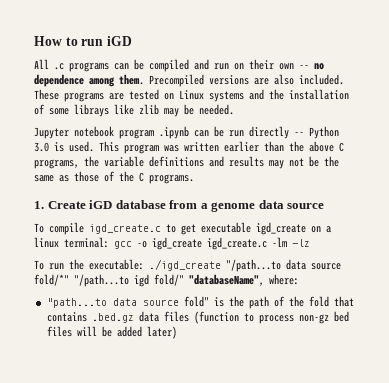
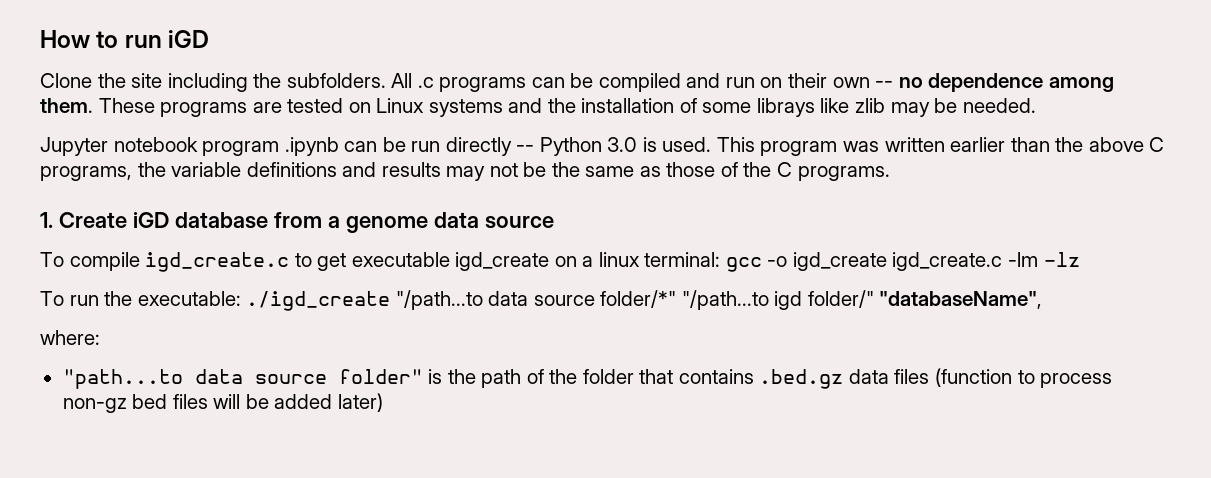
+ Clone the site including the subfolders.
- Precompiled versions are also included.
- To run the executable: ./igd_create "/path...to data source fold/*" "/path...to igd fold/" "databaseName", where:
+ To run the executable: ./igd_create "/path...to data source folder/*" "/path...to igd folder/" "databaseName",
+ where:
- "path...to data source fold" is the path of the fold that contains .bed.gz data files (function to process non-gz bed files will be added later)
+ "path...to data source folder" is the path of the folder that contains .bed.gz data files (function to process non-gz bed files will be added later)

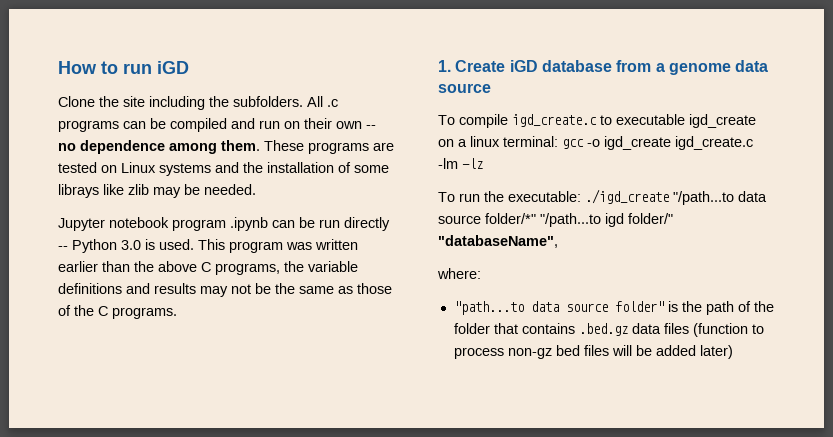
- To compile igd_create.c to get executable igd_create on a linux terminal: gcc -o igd_create igd_create.c -lm -lz
+ To compile igd_create.c to executable igd_create on a linux terminal: gcc -o igd_create igd_create.c -lm -lz

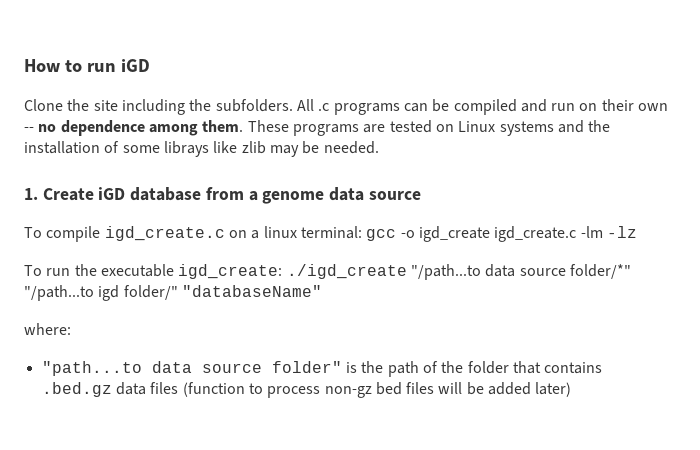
- Jupyter notebook program .ipynb can be run directly -- Python 3.0 is used. This program was written earlier than the above C programs, the variable definitions and results may not be the same as those of the C programs.
- To compile igd_create.c to executable igd_create on a linux terminal: gcc -o igd_create igd_create.c -lm -lz
+ To compile igd_create.c on a linux terminal: gcc -o igd_create igd_create.c -lm -lz
- To run the executable: ./igd_create "/path...to data source folder/*" "/path...to igd folder/" "databaseName",
+ To run the executable igd_create: ./igd_create "/path...to data source folder/*" "/path...to igd folder/" "databaseName"

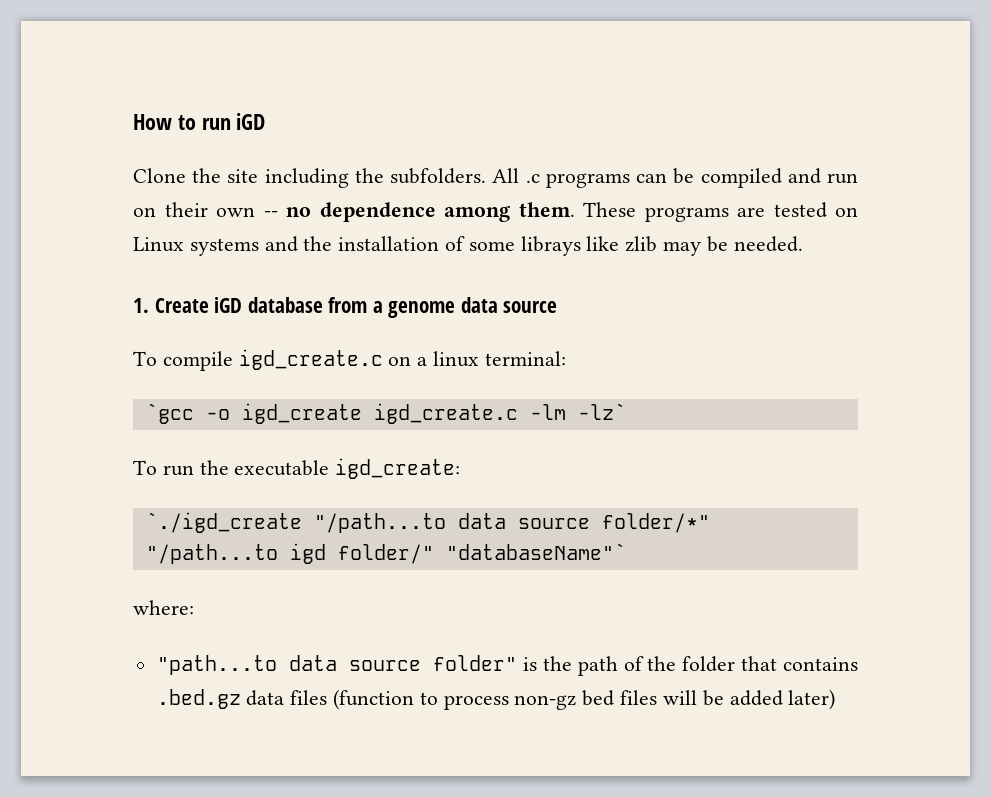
- To compile igd_create.c on a linux terminal: gcc -o igd_create igd_create.c -lm -lz
+ To compile igd_create.c on a linux terminal:
+ `gcc -o igd_create igd_create.c -lm -lz`
- To run the executable igd_create: ./igd_create "/path...to data source folder/*" "/path...to igd folder/" "databaseName"
+ To run the executable igd_create:
+ `./igd_create "/path...to data source folder/*" "/path...to igd folder/" "databaseName"`

